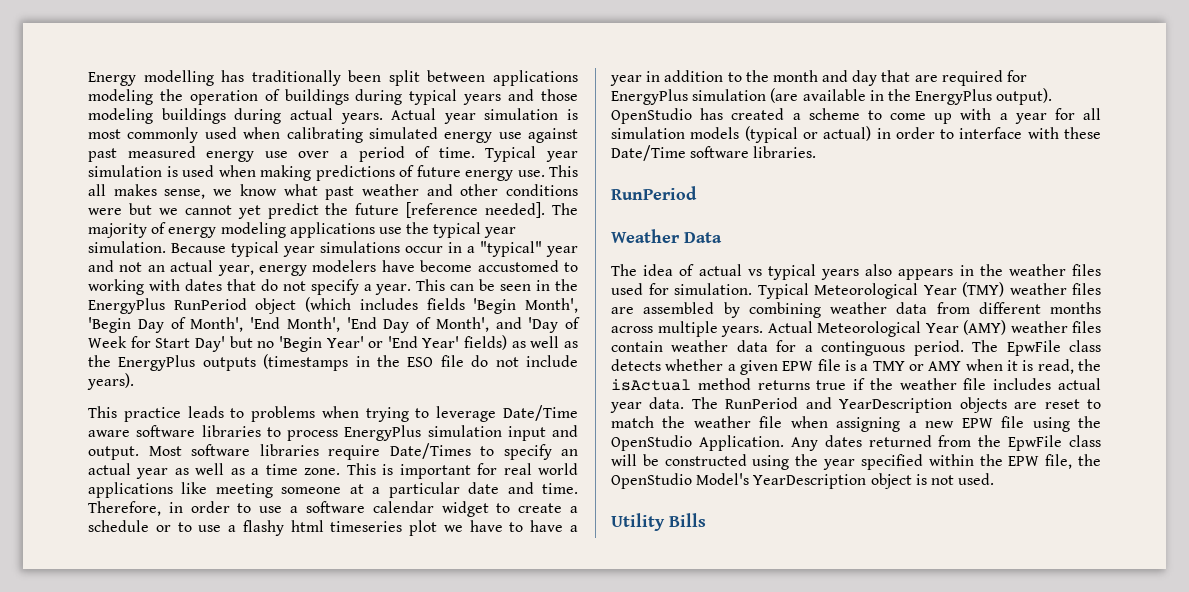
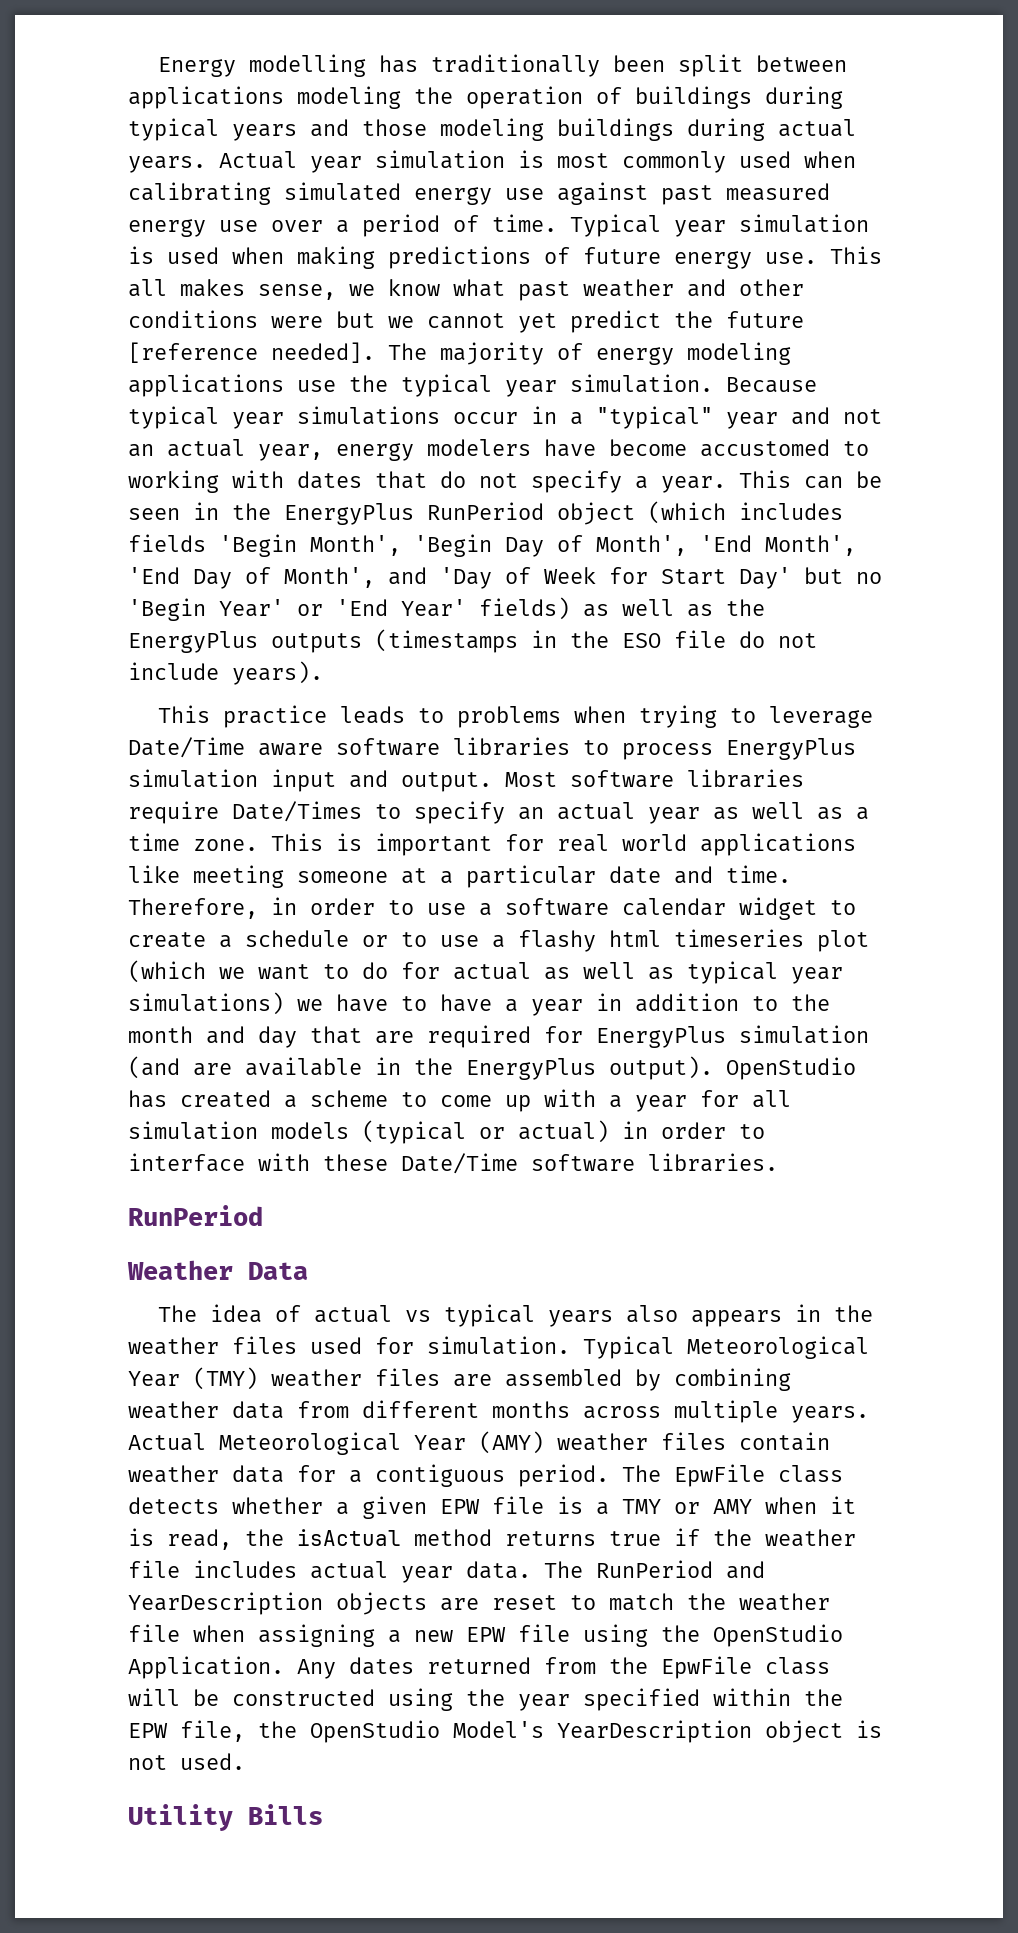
- Therefore, in order to use a software calendar widget to create a schedule or to use a flashy html timeseries plot we have to have a year in addition to the month and day that are required for EnergyPlus simulation (are available in the EnergyPlus output).
+ Therefore, in order to use a software calendar widget to create a schedule or to use a flashy html timeseries plot (which we want to do for actual as well as typical year simulations) we have to have a year in addition to the month and day that are required for EnergyPlus simulation (and are available in the EnergyPlus output).
- Actual Meteorological Year (AMY) weather files contain weather data for a continguous period.
+ Actual Meteorological Year (AMY) weather files contain weather data for a contiguous period.

